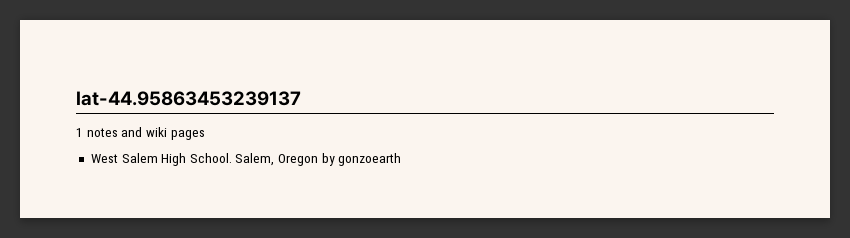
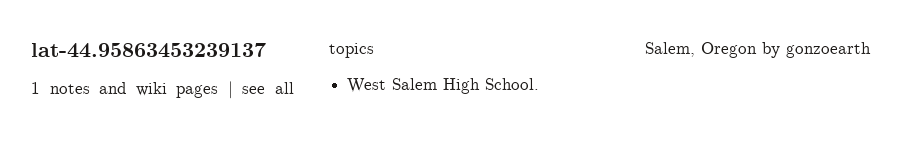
- 1 notes and wiki pages
+ 1 notes and wiki pages | see all topics

